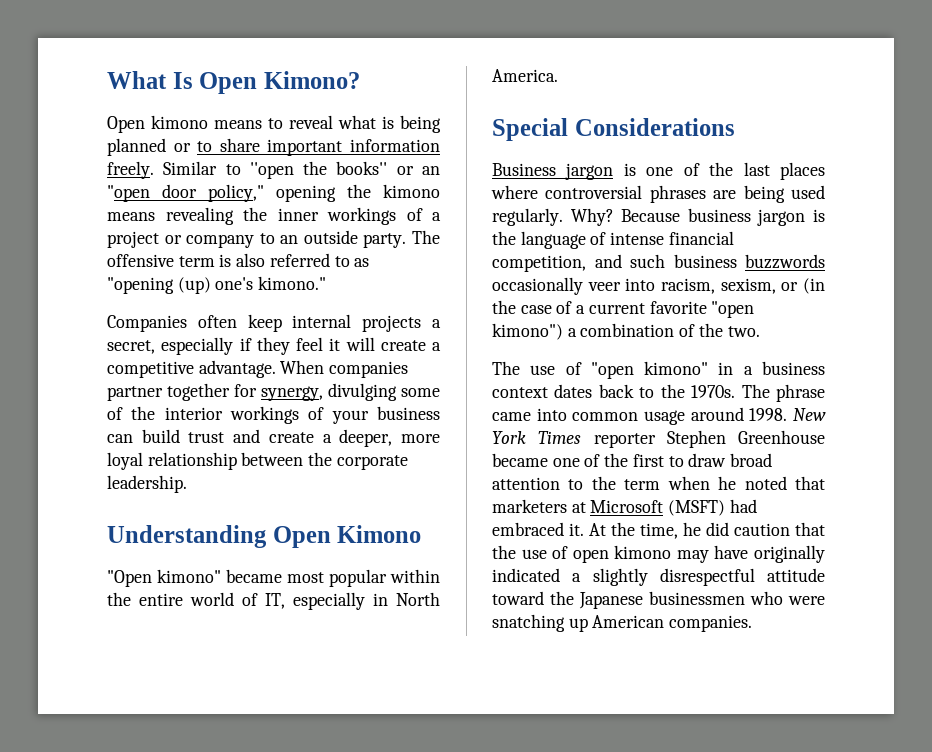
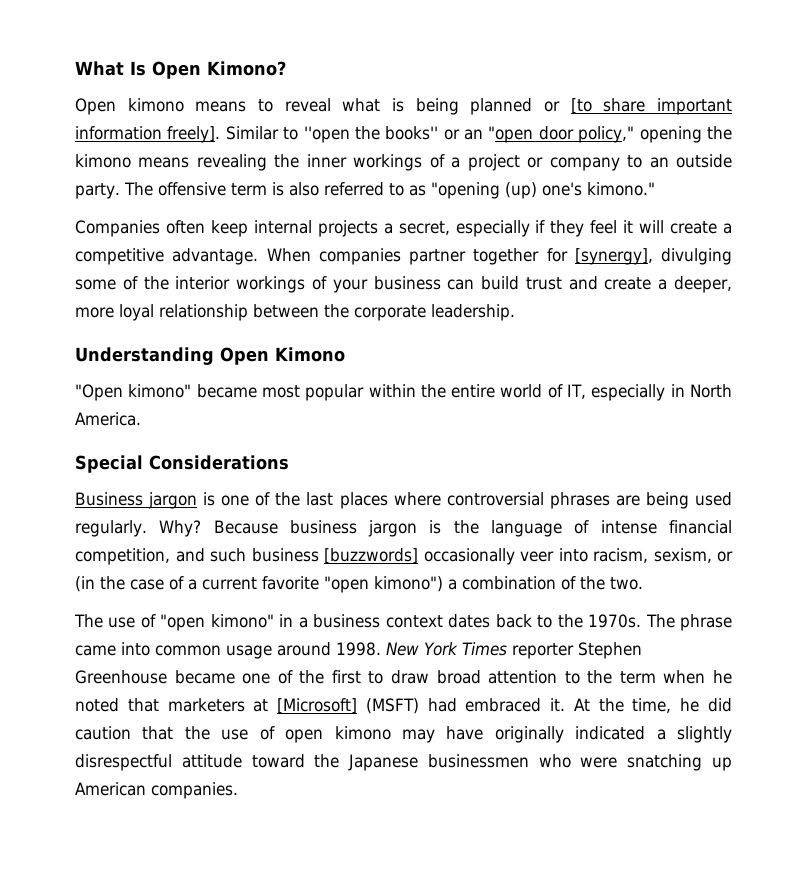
- Open kimono means to reveal what is being planned or to share important information freely.
+ Open kimono means to reveal what is being planned or [to share important information freely].
- When companies partner together for synergy, divulging some of the interior workings of your business can build trust and create a deeper, more loyal relationship between the corporate leadership.
+ When companies partner together for [synergy], divulging some of the interior workings of your business can build trust and create a deeper, more loyal relationship between the corporate leadership.
- Because business jargon is the language of intense financial competition, and such business buzzwords occasionally veer into racism, sexism, or (in the case of a current favorite "open kimono") a combination of the two.
+ Because business jargon is the language of intense financial competition, and such business [buzzwords] occasionally veer into racism, sexism, or (in the case of a current favorite "open kimono") a combination of the two.
- New York Times reporter Stephen Greenhouse became one of the first to draw broad attention to the term when he noted that marketers at Microsoft (MSFT) had embraced it.
+ New York Times reporter Stephen Greenhouse became one of the first to draw broad attention to the term when he noted that marketers at [Microsoft] (MSFT) had embraced it.

